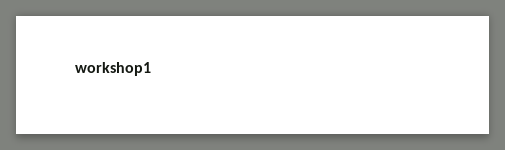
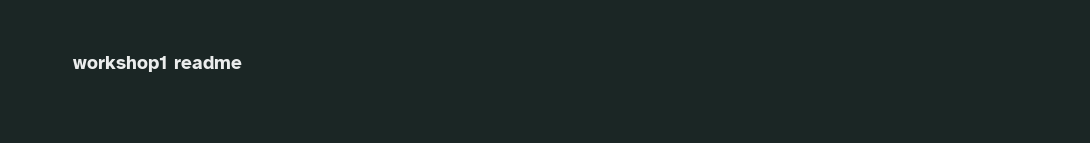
- workshop1
+ workshop1 readme

